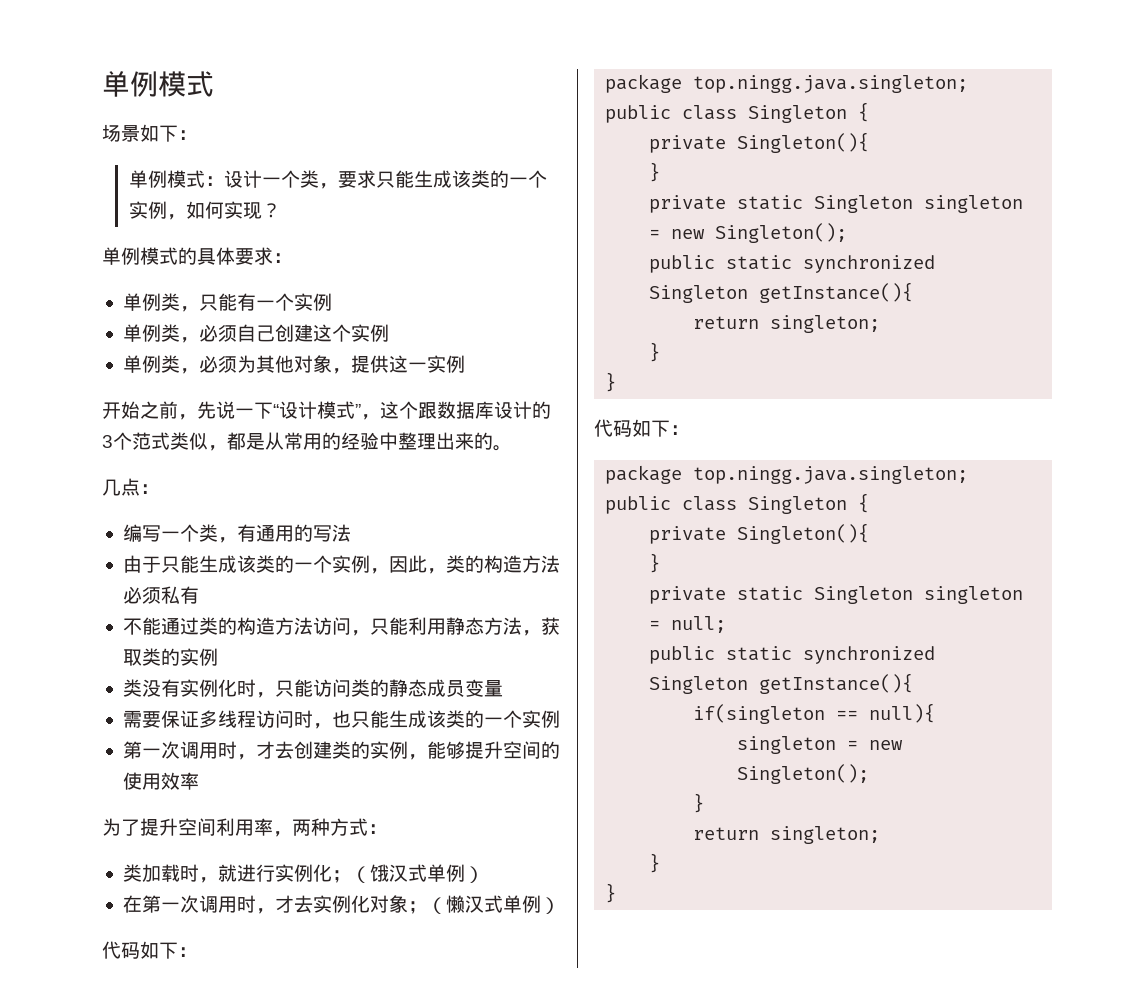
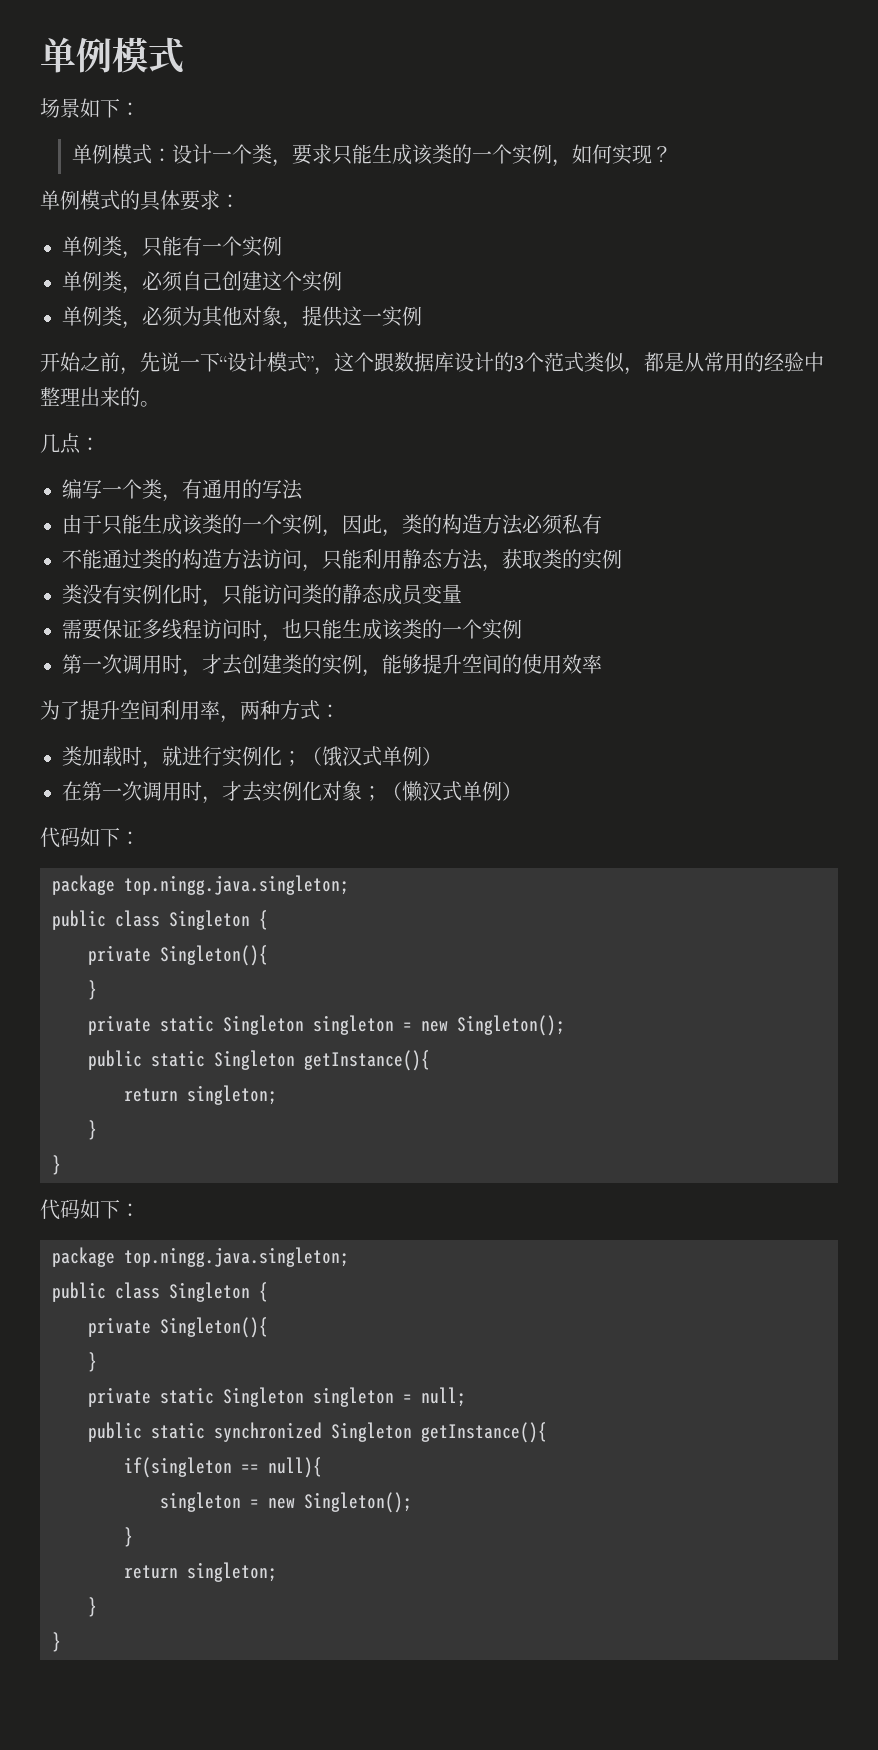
  private static Singleton singleton = new Singleton();
- public static synchronized Singleton getInstance(){
+ public static Singleton getInstance(){

